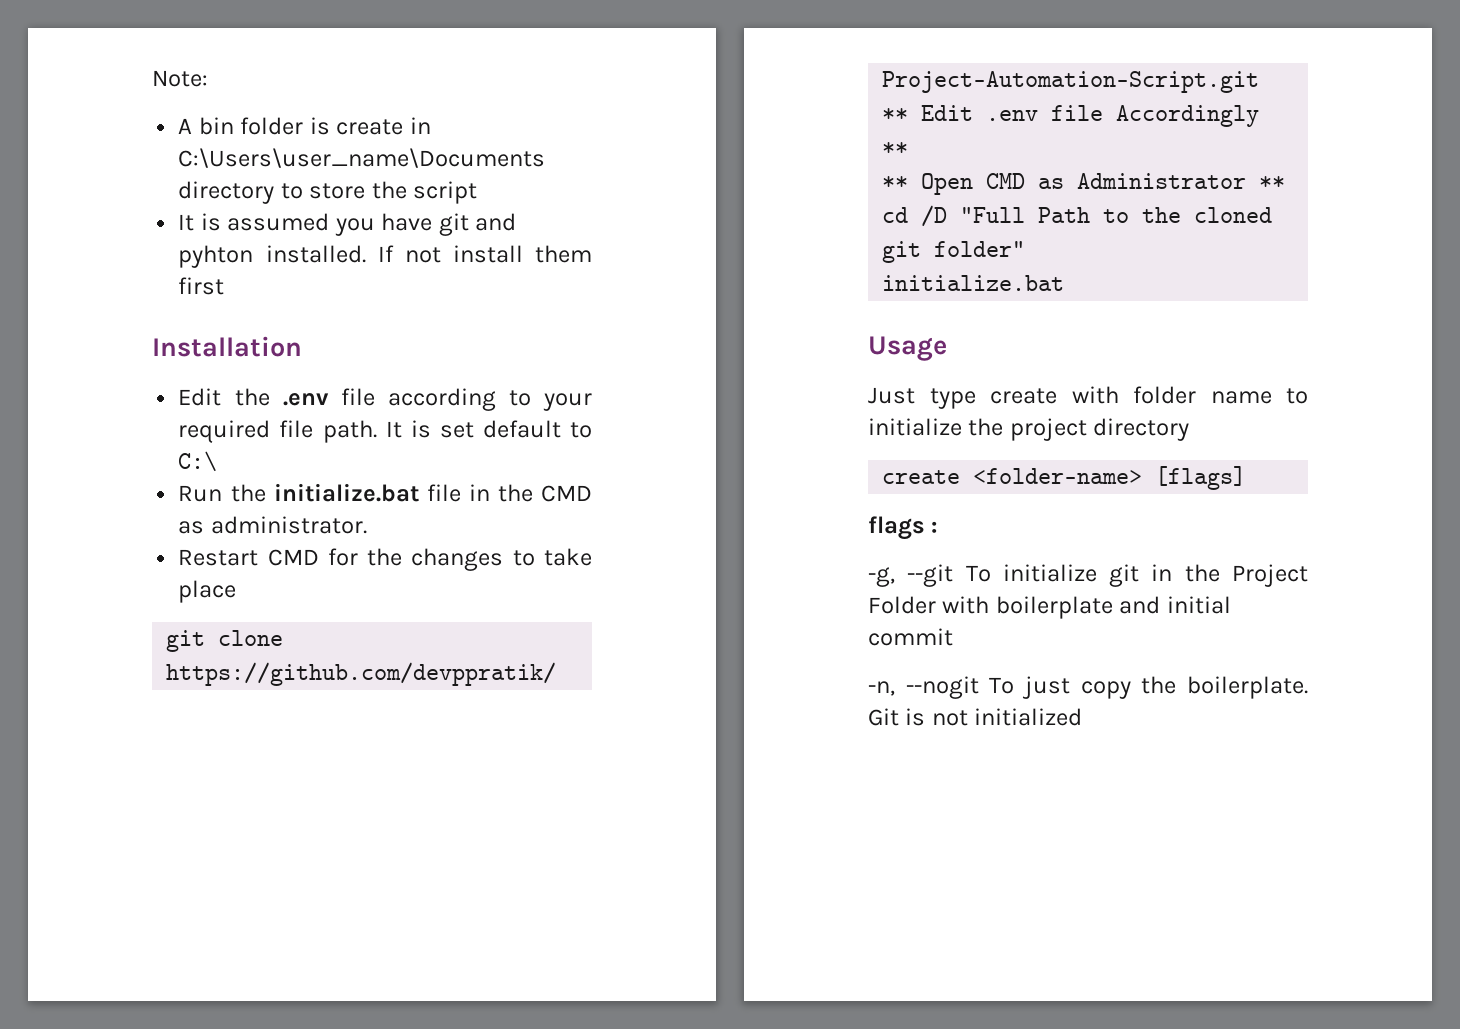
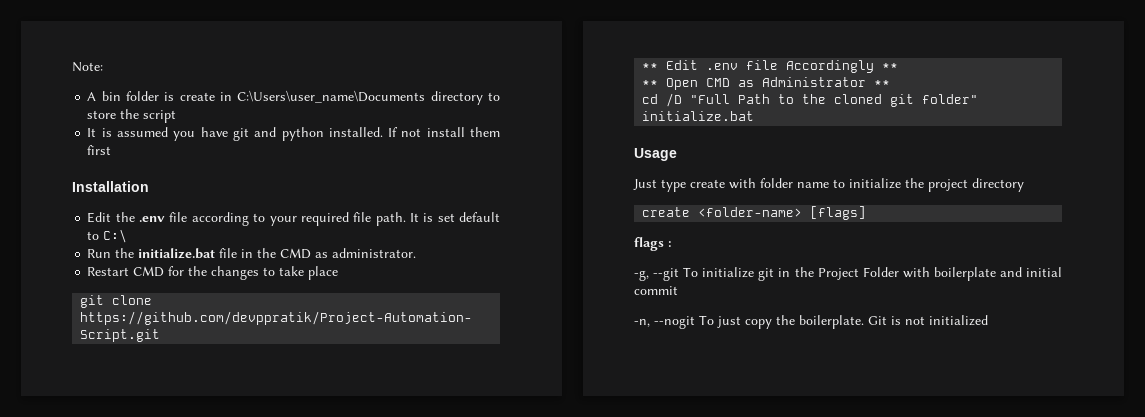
- It is assumed you have git and pyhton installed.
+ It is assumed you have git and python installed.

